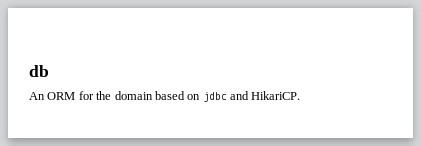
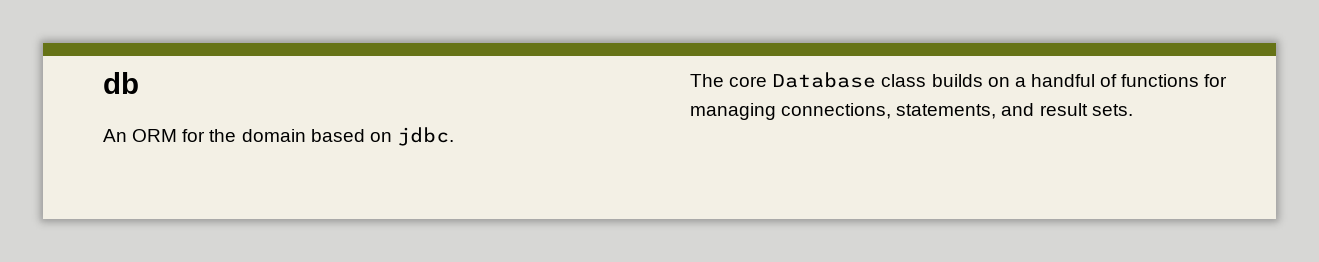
- An ORM for the domain based on jdbc and HikariCP.
+ An ORM for the domain based on jdbc.
+ The core Database class builds on a handful of functions for managing connections, statements, and result sets.

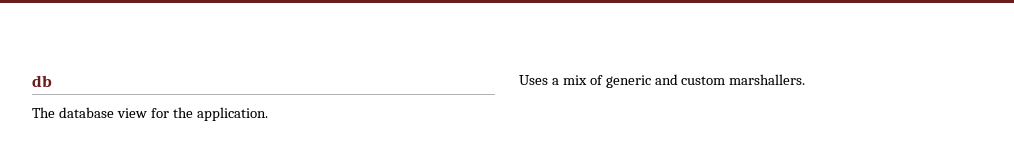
- An ORM for the domain based on jdbc.
- The core Database class builds on a handful of functions for managing connections, statements, and result sets.
+ The database view for the application.
+ Uses a mix of generic and custom marshallers.

